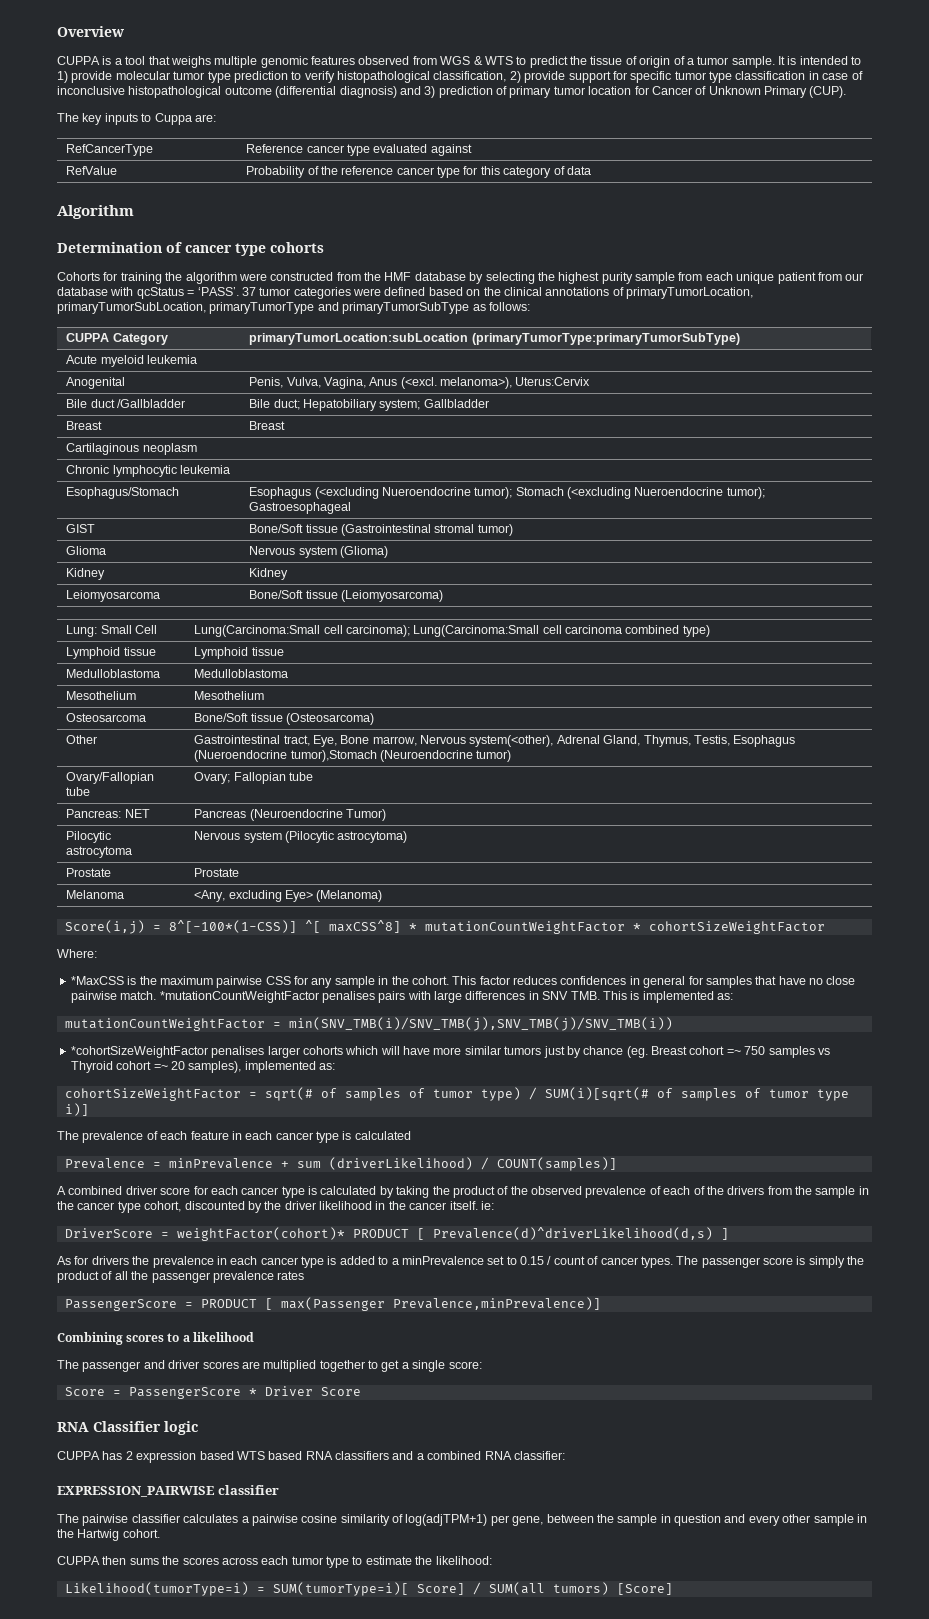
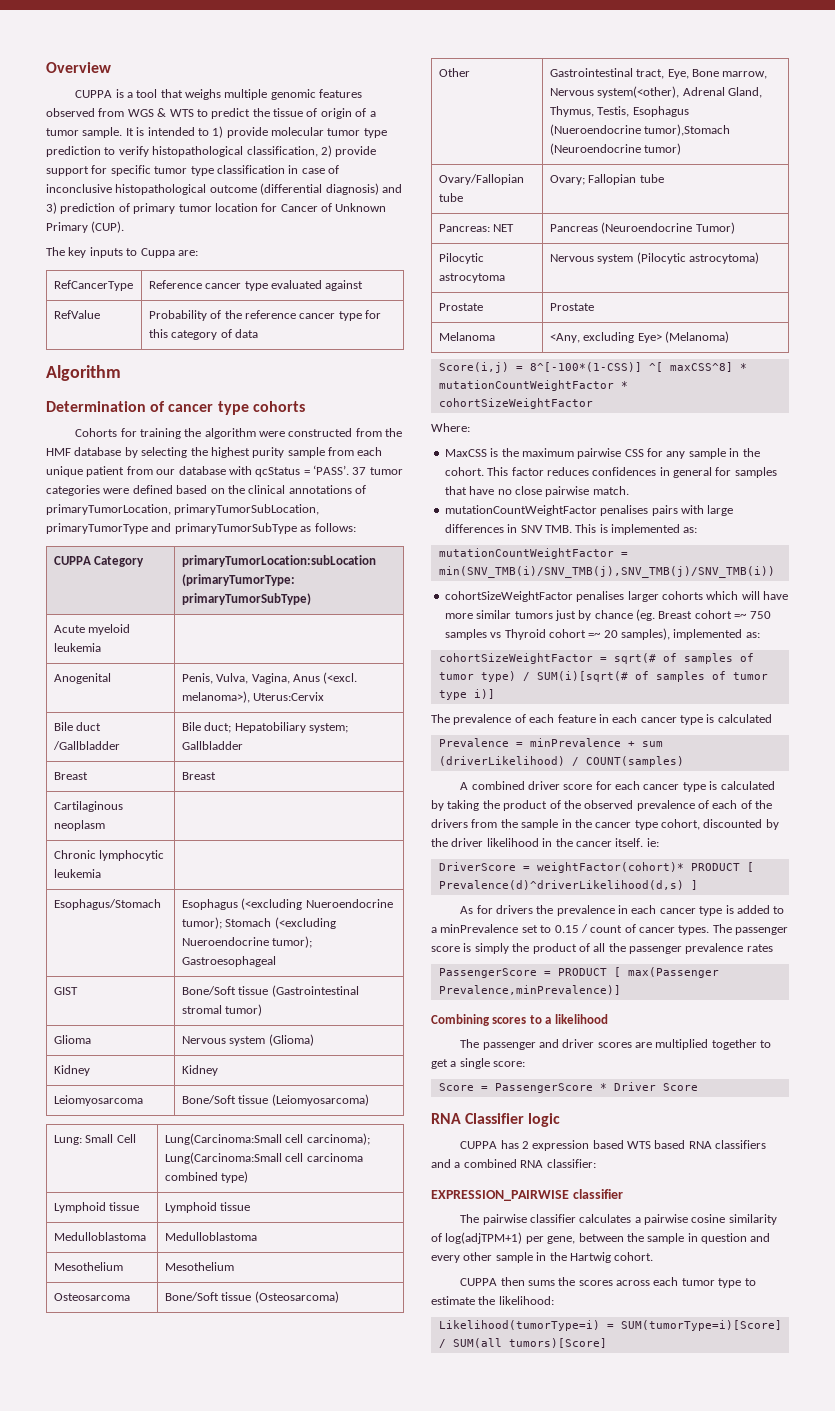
- *MaxCSS is the maximum pairwise CSS for any sample in the cohort.
+ MaxCSS is the maximum pairwise CSS for any sample in the cohort.
- This factor reduces confidences in general for samples that have no close pairwise match. *mutationCountWeightFactor penalises pairs with large differences in SNV TMB. This is implemented as:
+ This factor reduces confidences in general for samples that have no close pairwise match.
+ mutationCountWeightFactor penalises pairs with large differences in SNV TMB. This is implemented as:
- *cohortSizeWeightFactor penalises larger cohorts which will have more similar tumors just by chance (eg. Breast cohort =~ 750 samples vs Thyroid cohort =~ 20 samples), implemented as:
+ cohortSizeWeightFactor penalises larger cohorts which will have more similar tumors just by chance (eg. Breast cohort =~ 750 samples vs Thyroid cohort =~ 20 samples), implemented as:
- Prevalence = minPrevalence + sum (driverLikelihood) / COUNT(samples)]
+ Prevalence = minPrevalence + sum (driverLikelihood) / COUNT(samples)
- Likelihood(tumorType=i) = SUM(tumorType=i)[ Score] / SUM(all tumors) [Score]
+ Likelihood(tumorType=i) = SUM(tumorType=i)[Score] / SUM(all tumors)[Score]

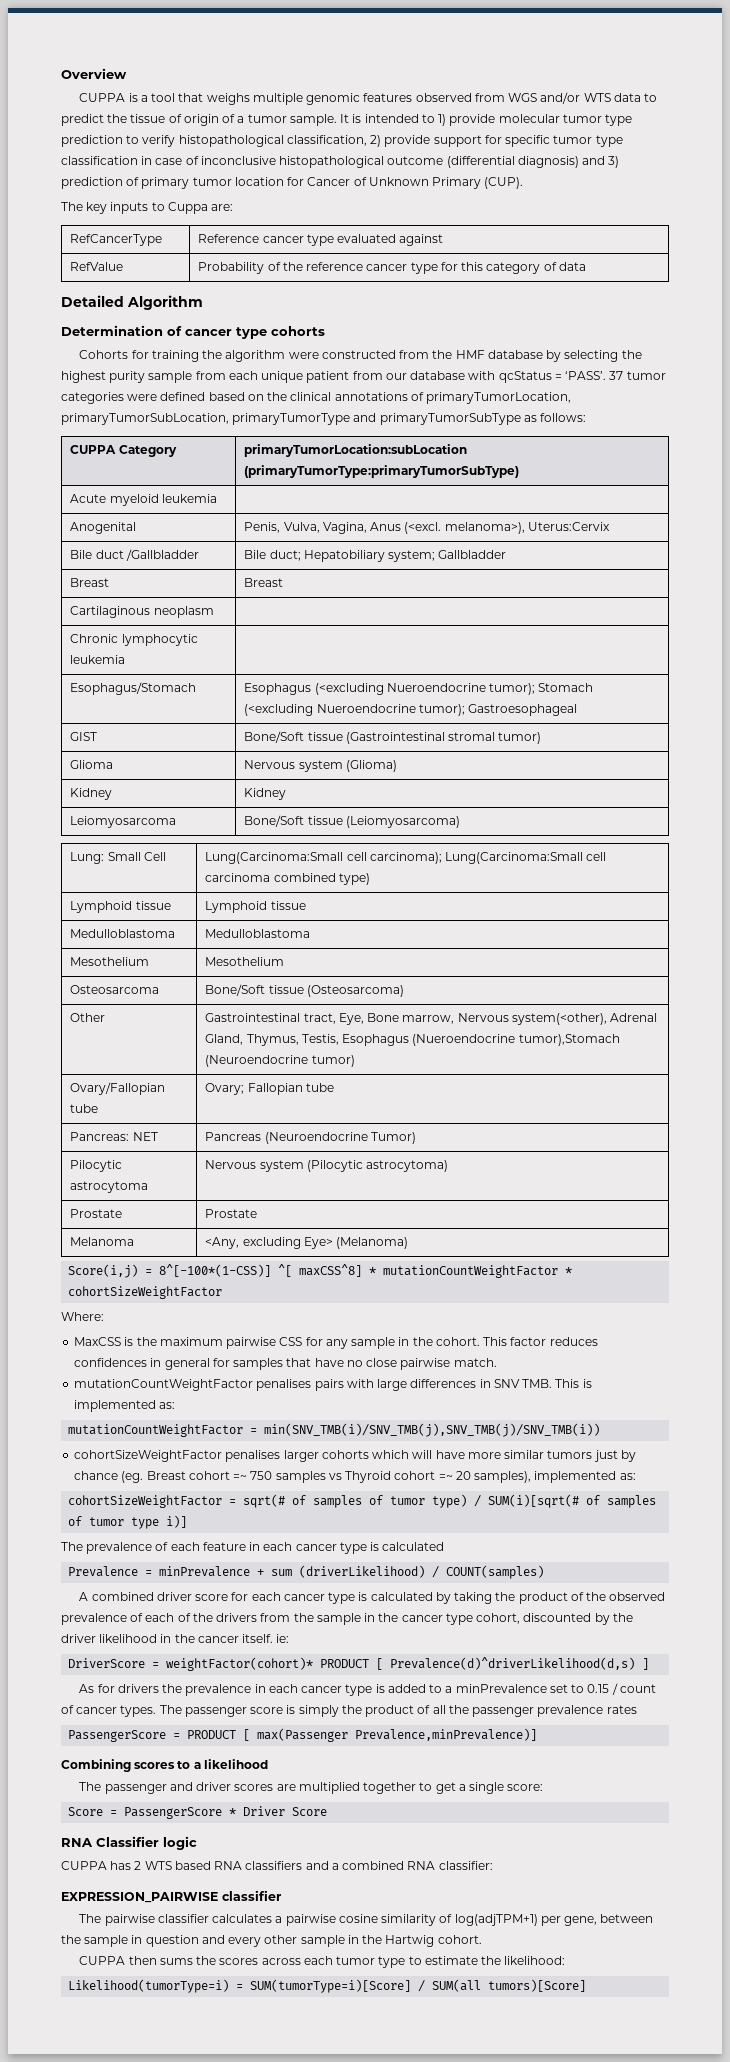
- CUPPA is a tool that weighs multiple genomic features observed from WGS & WTS to predict the tissue of origin of a tumor sample.
+ CUPPA is a tool that weighs multiple genomic features observed from WGS and/or WTS data to predict the tissue of origin of a tumor sample.
- Algorithm
+ Detailed Algorithm
- CUPPA has 2 expression based WTS based RNA classifiers and a combined RNA classifier:
+ CUPPA has 2 WTS based RNA classifiers and a combined RNA classifier:

